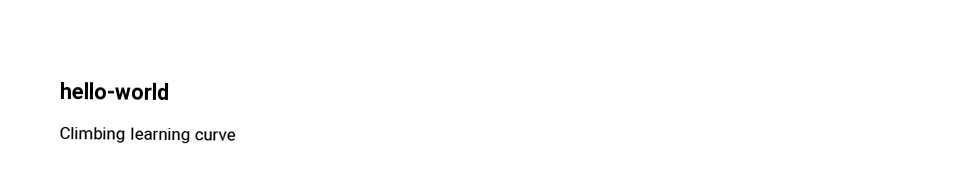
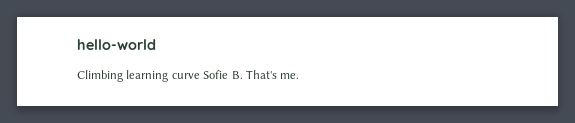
- Climbing learning curve
+ Climbing learning curve Sofie B. That's me.

